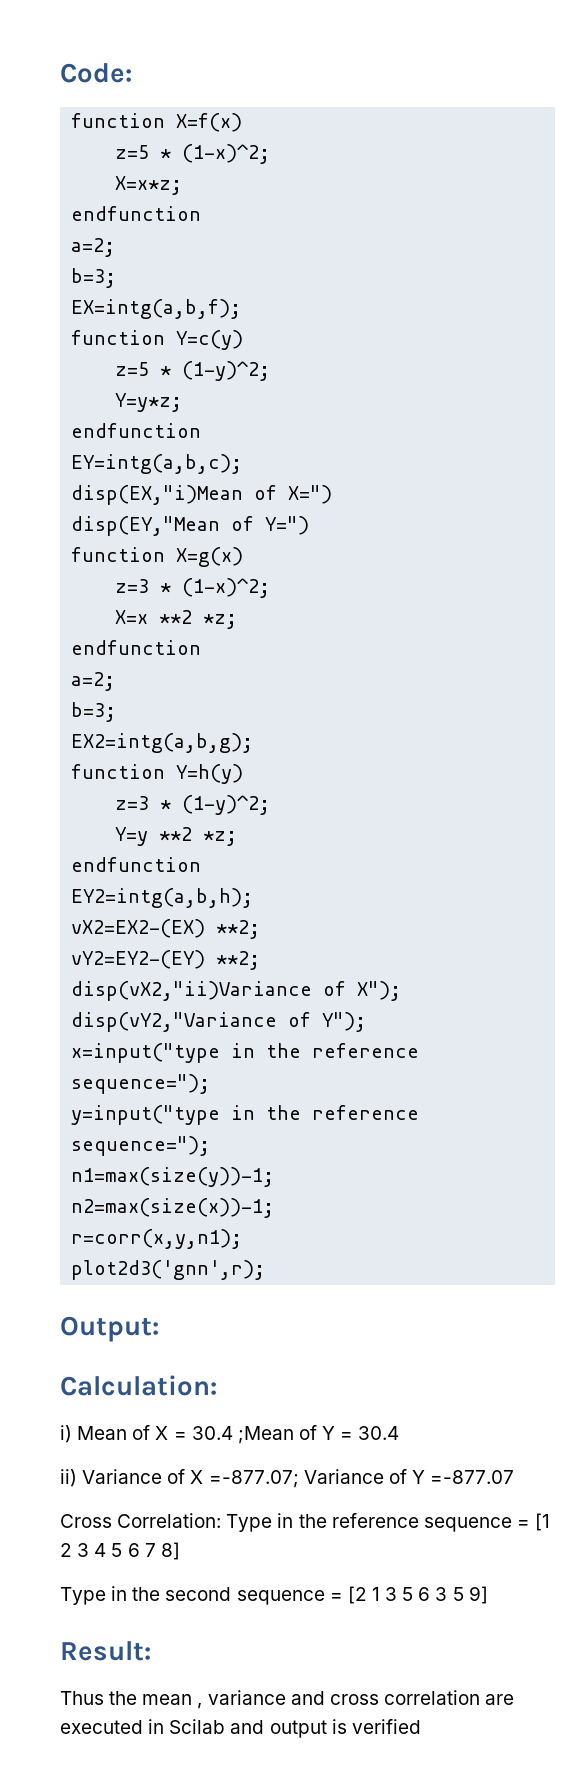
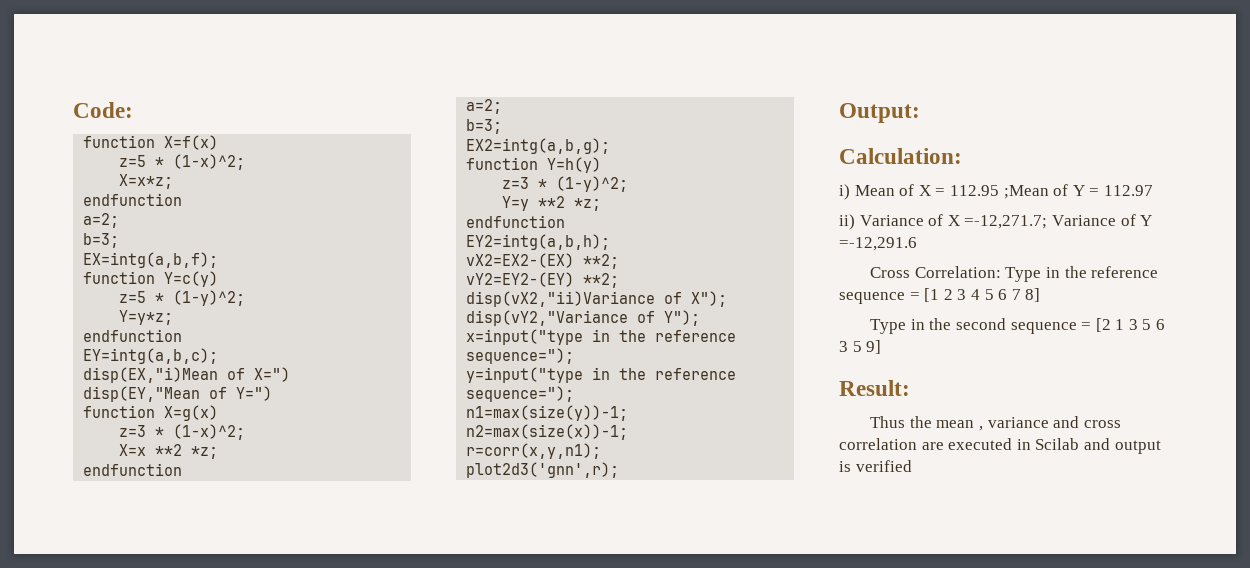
- i) Mean of X = 30.4 ;Mean of Y = 30.4
+ i) Mean of X = 112.95 ;Mean of Y = 112.97
- ii) Variance of X =-877.07; Variance of Y =-877.07
+ ii) Variance of X =-12,271.7; Variance of Y =-12,291.6

